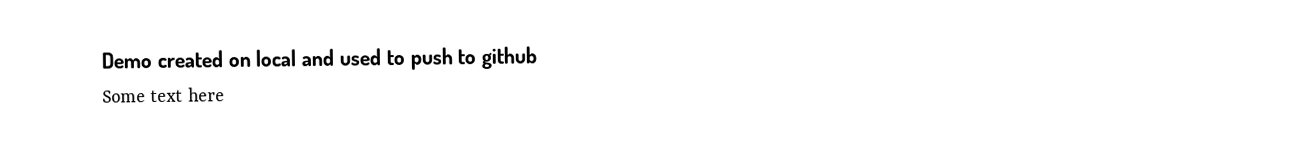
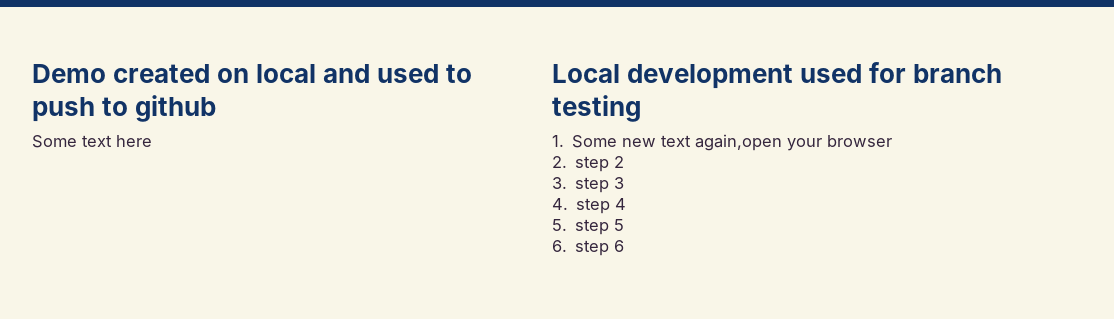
+ Local development used for branch testing
+ 1. Some new text again,open your browser
+ 2. step 2
+ 3. step 3
+ 4. step 4
+ 5. step 5
+ 6. step 6

